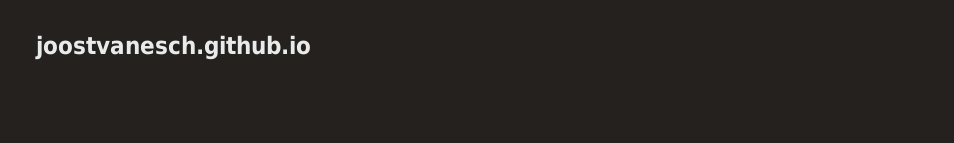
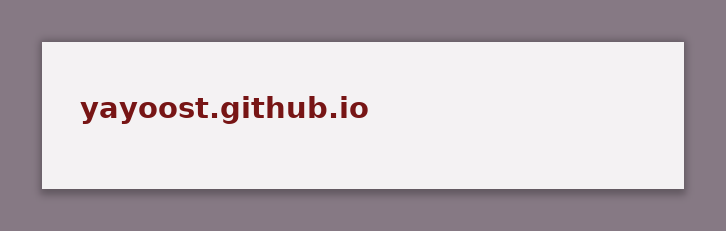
- joostvanesch.github.io
+ yayoost.github.io

